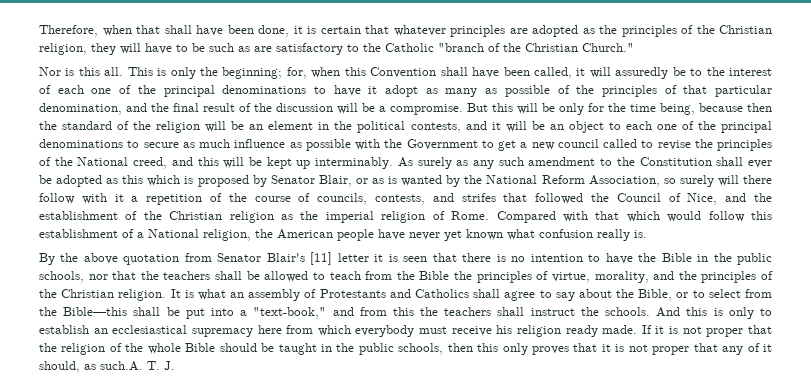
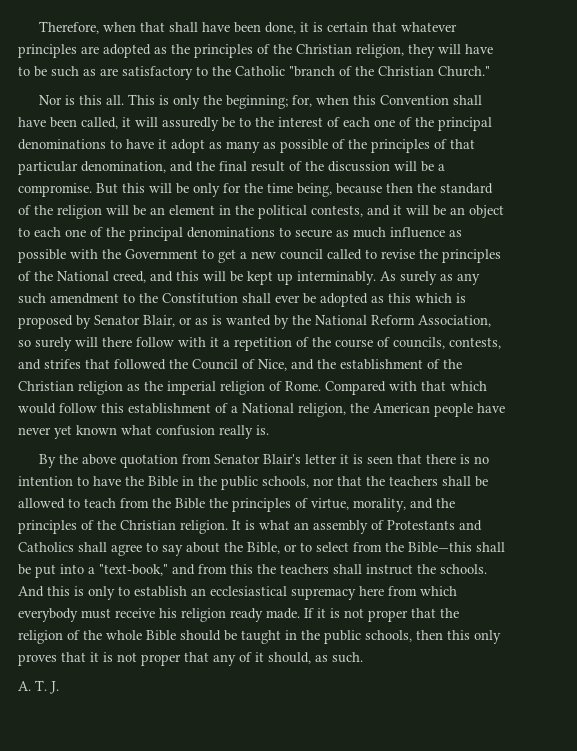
- By the above quotation from Senator Blair's [11] letter it is seen that there is no intention to have the Bible in the public schools, nor that the teachers shall be allowed to teach from the Bible the principles of virtue, morality, and the principles of the Christian religion.
+ By the above quotation from Senator Blair's letter it is seen that there is no intention to have the Bible in the public schools, nor that the teachers shall be allowed to teach from the Bible the principles of virtue, morality, and the principles of the Christian religion.
- If it is not proper that the religion of the whole Bible should be taught in the public schools, then this only proves that it is not proper that any of it should, as such.A. T. J.
+ If it is not proper that the religion of the whole Bible should be taught in the public schools, then this only proves that it is not proper that any of it should, as such.
+ A. T. J.

